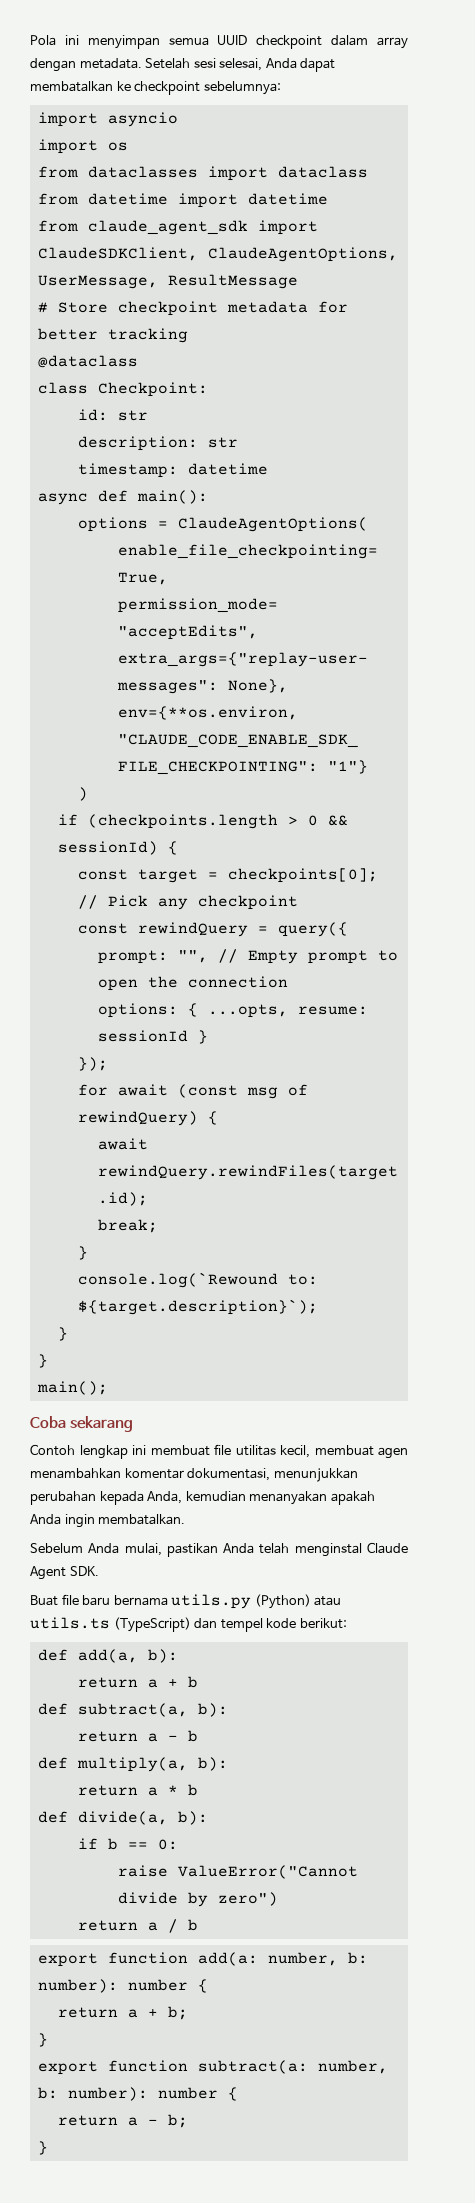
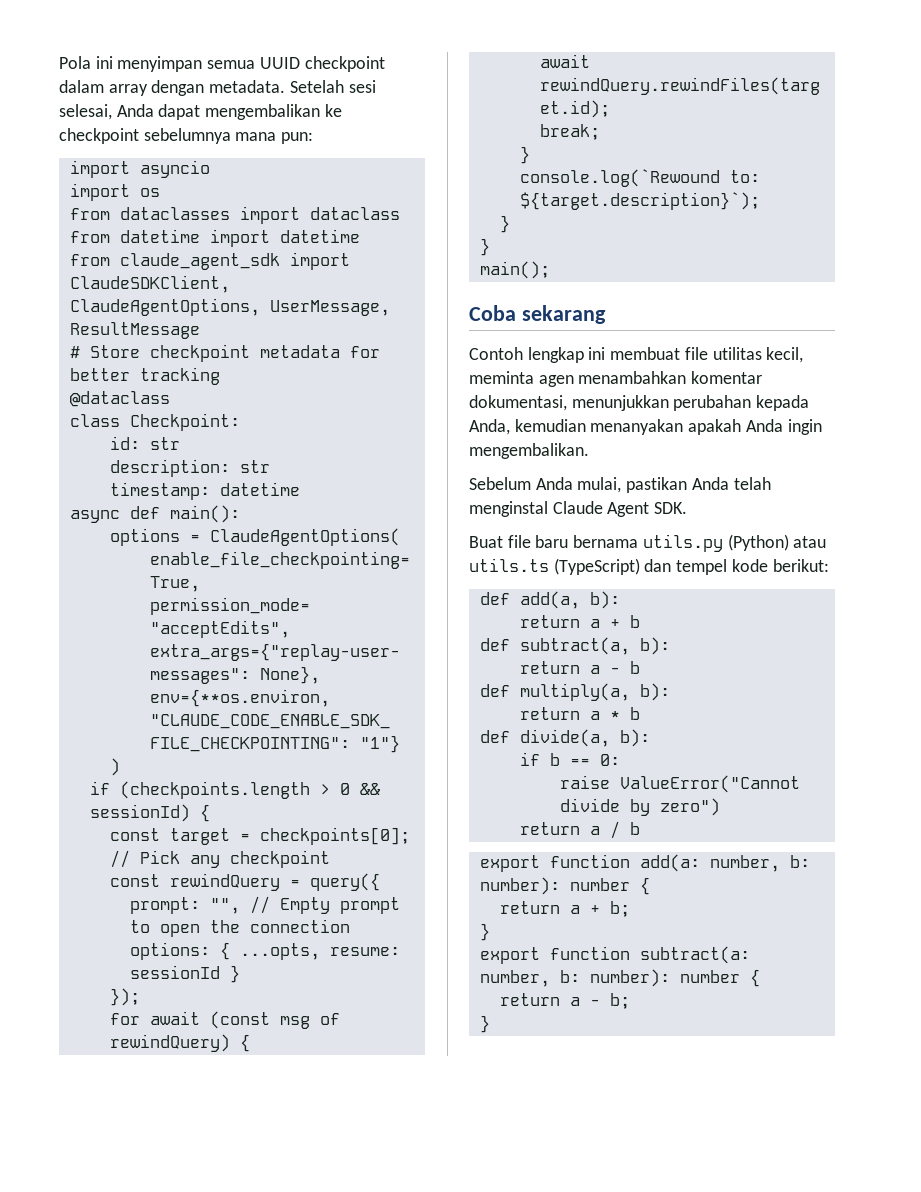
- Setelah sesi selesai, Anda dapat membatalkan ke checkpoint sebelumnya:
+ Setelah sesi selesai, Anda dapat mengembalikan ke checkpoint sebelumnya mana pun:
- Contoh lengkap ini membuat file utilitas kecil, membuat agen menambahkan komentar dokumentasi, menunjukkan perubahan kepada Anda, kemudian menanyakan apakah Anda ingin membatalkan.
+ Contoh lengkap ini membuat file utilitas kecil, meminta agen menambahkan komentar dokumentasi, menunjukkan perubahan kepada Anda, kemudian menanyakan apakah Anda ingin mengembalikan.

